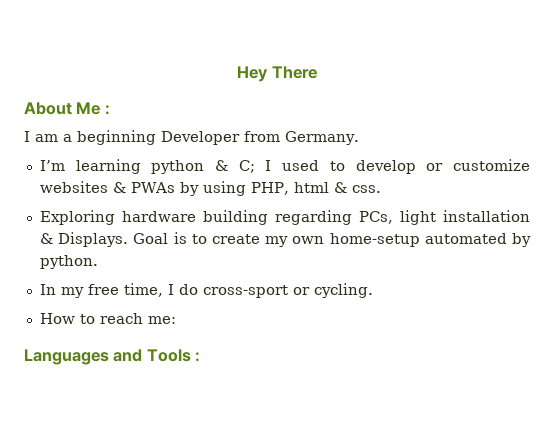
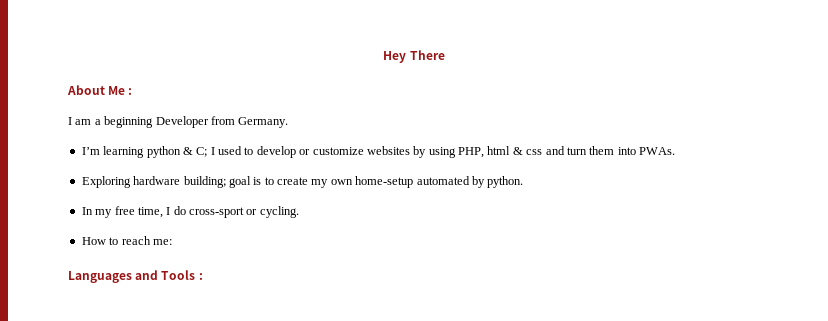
- I’m learning python & C; I used to develop or customize websites & PWAs by using PHP, html & css.
- Exploring hardware building regarding PCs, light installation & Displays. Goal is to create my own home-setup automated by python.
+ I’m learning python & C; I used to develop or customize websites by using PHP, html & css and turn them into PWAs.
+ Exploring hardware building; goal is to create my own home-setup automated by python.

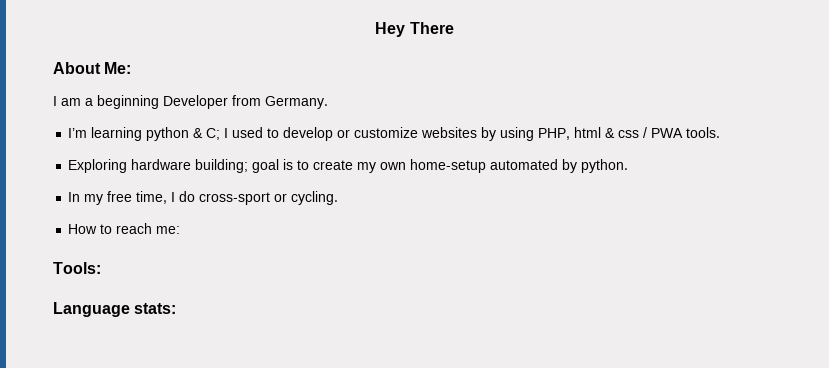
- About Me :
+ About Me:
- I’m learning python & C; I used to develop or customize websites by using PHP, html & css and turn them into PWAs.
+ I’m learning python & C; I used to develop or customize websites by using PHP, html & css / PWA tools.
- Languages and Tools :
+ Tools:
+ Language stats:

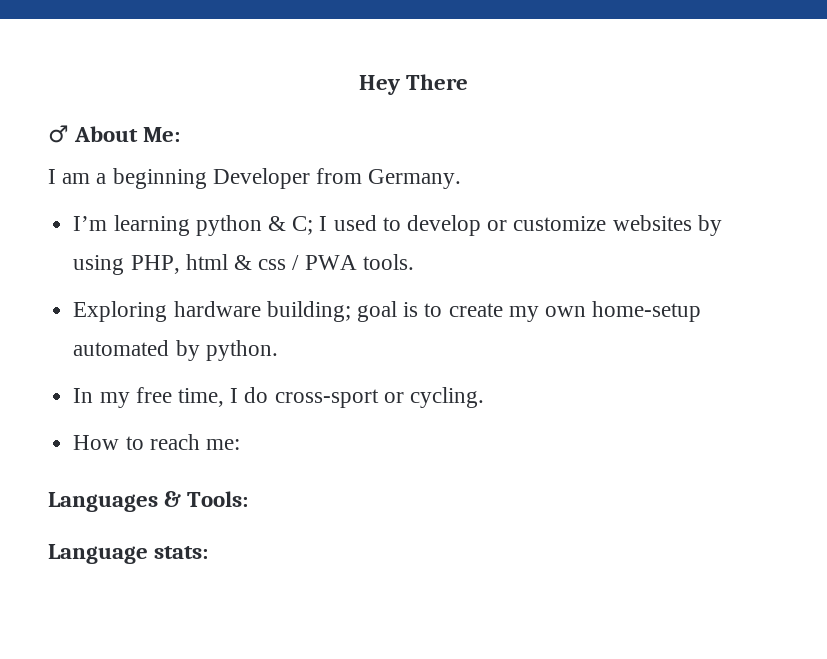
- About Me:
+ ♂ About Me:
- Tools:
+ Languages & Tools:

